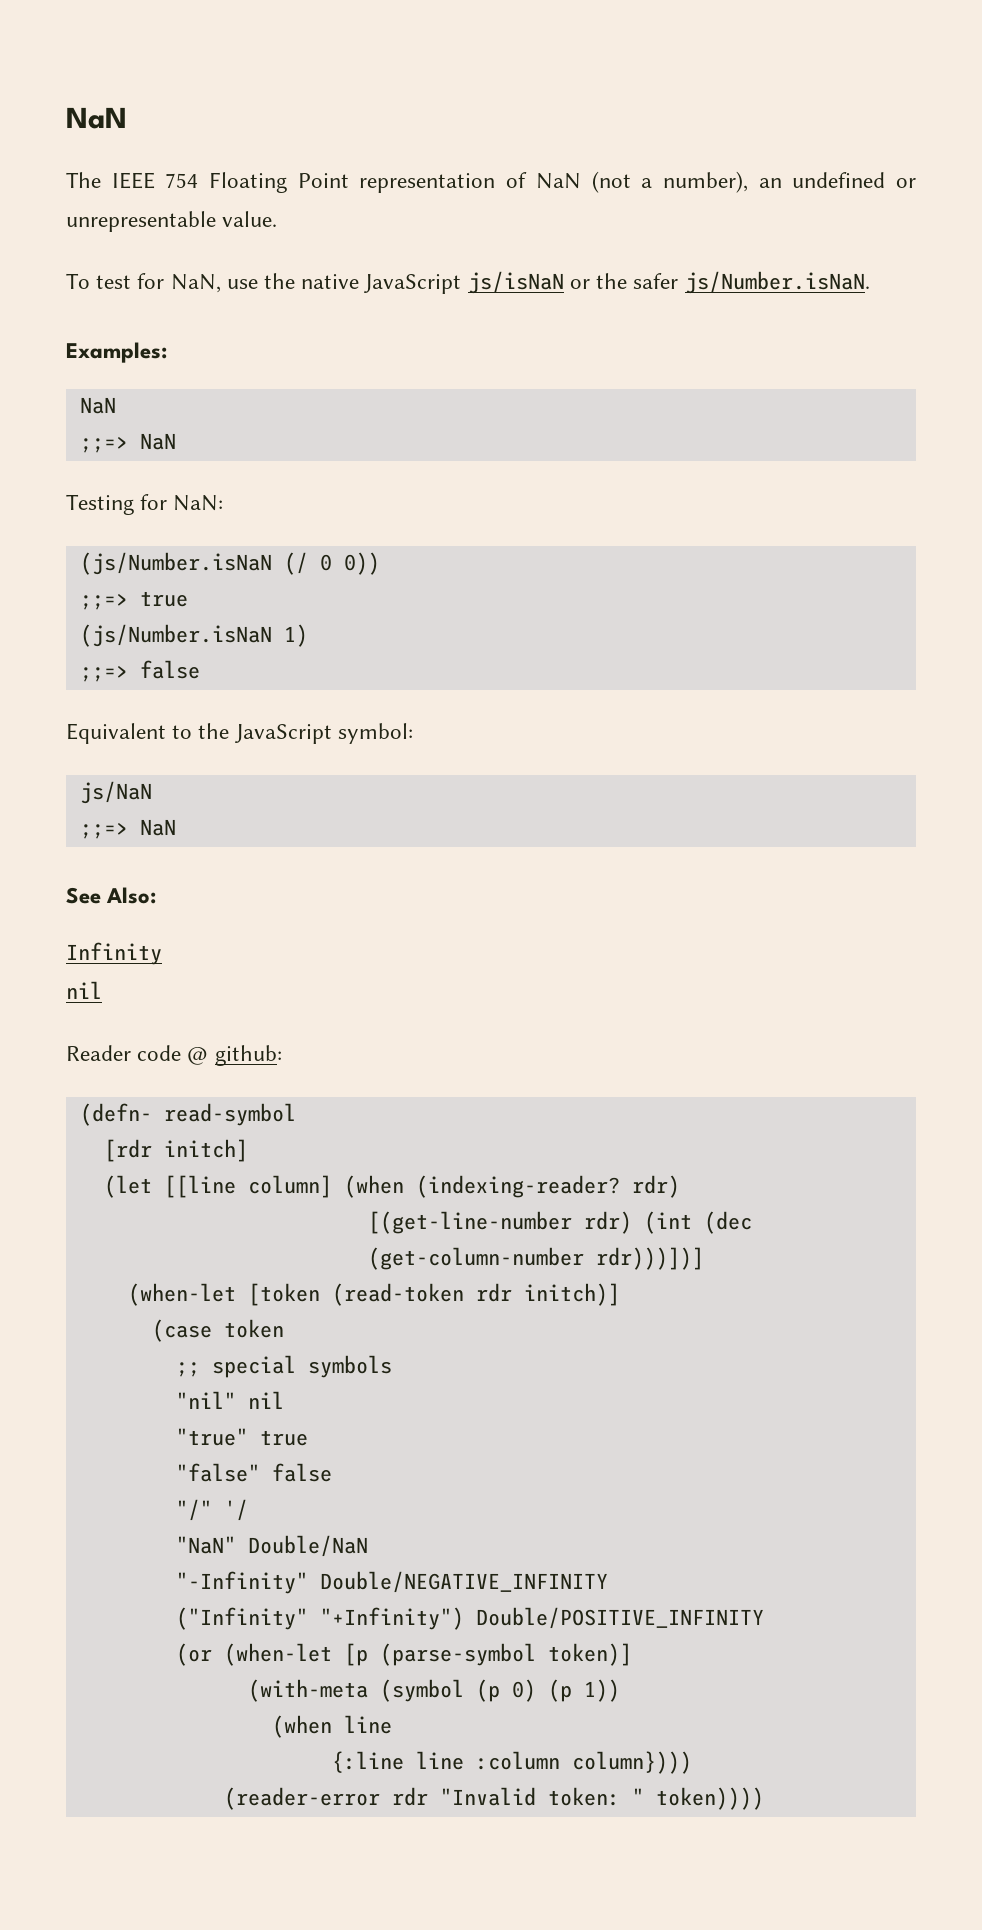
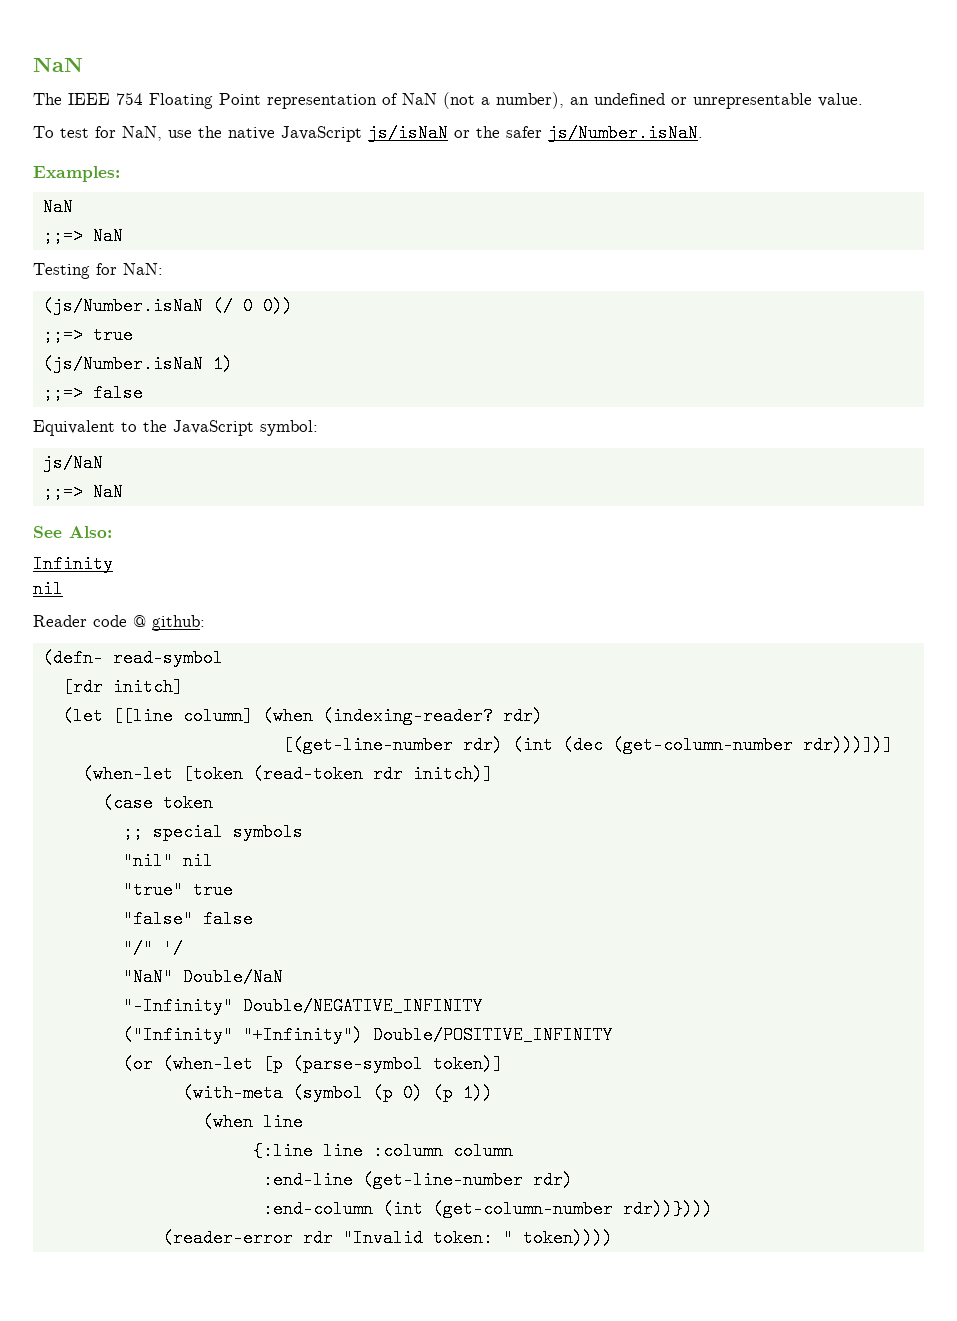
- {:line line :column column})))
+ {:line line :column column
+ :end-line (get-line-number rdr)
+ :end-column (int (get-column-number rdr))})))

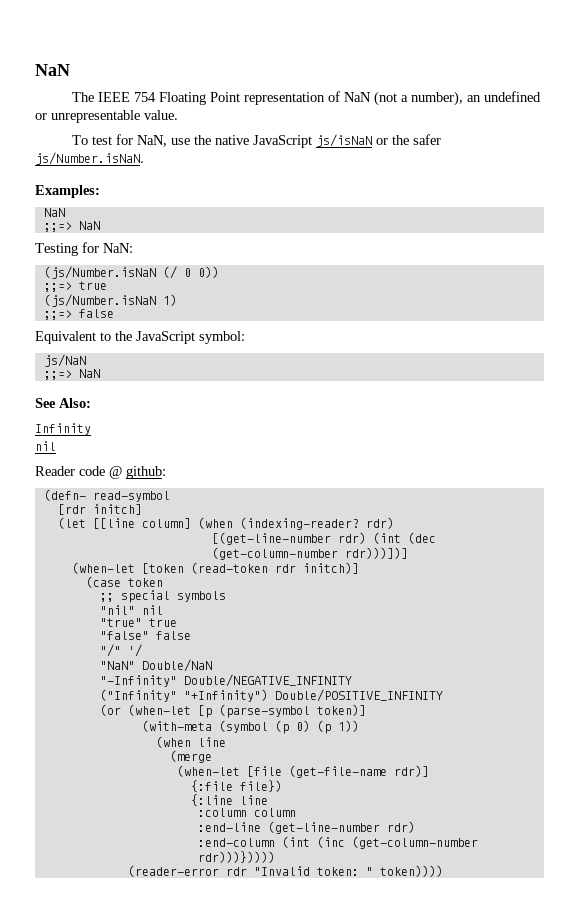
+ (merge
+ (when-let [file (get-file-name rdr)]
+ {:file file})
- {:line line :column column
+ {:line line
+ :column column
- :end-column (int (get-column-number rdr))})))
+ :end-column (int (inc (get-column-number rdr)))}))))

